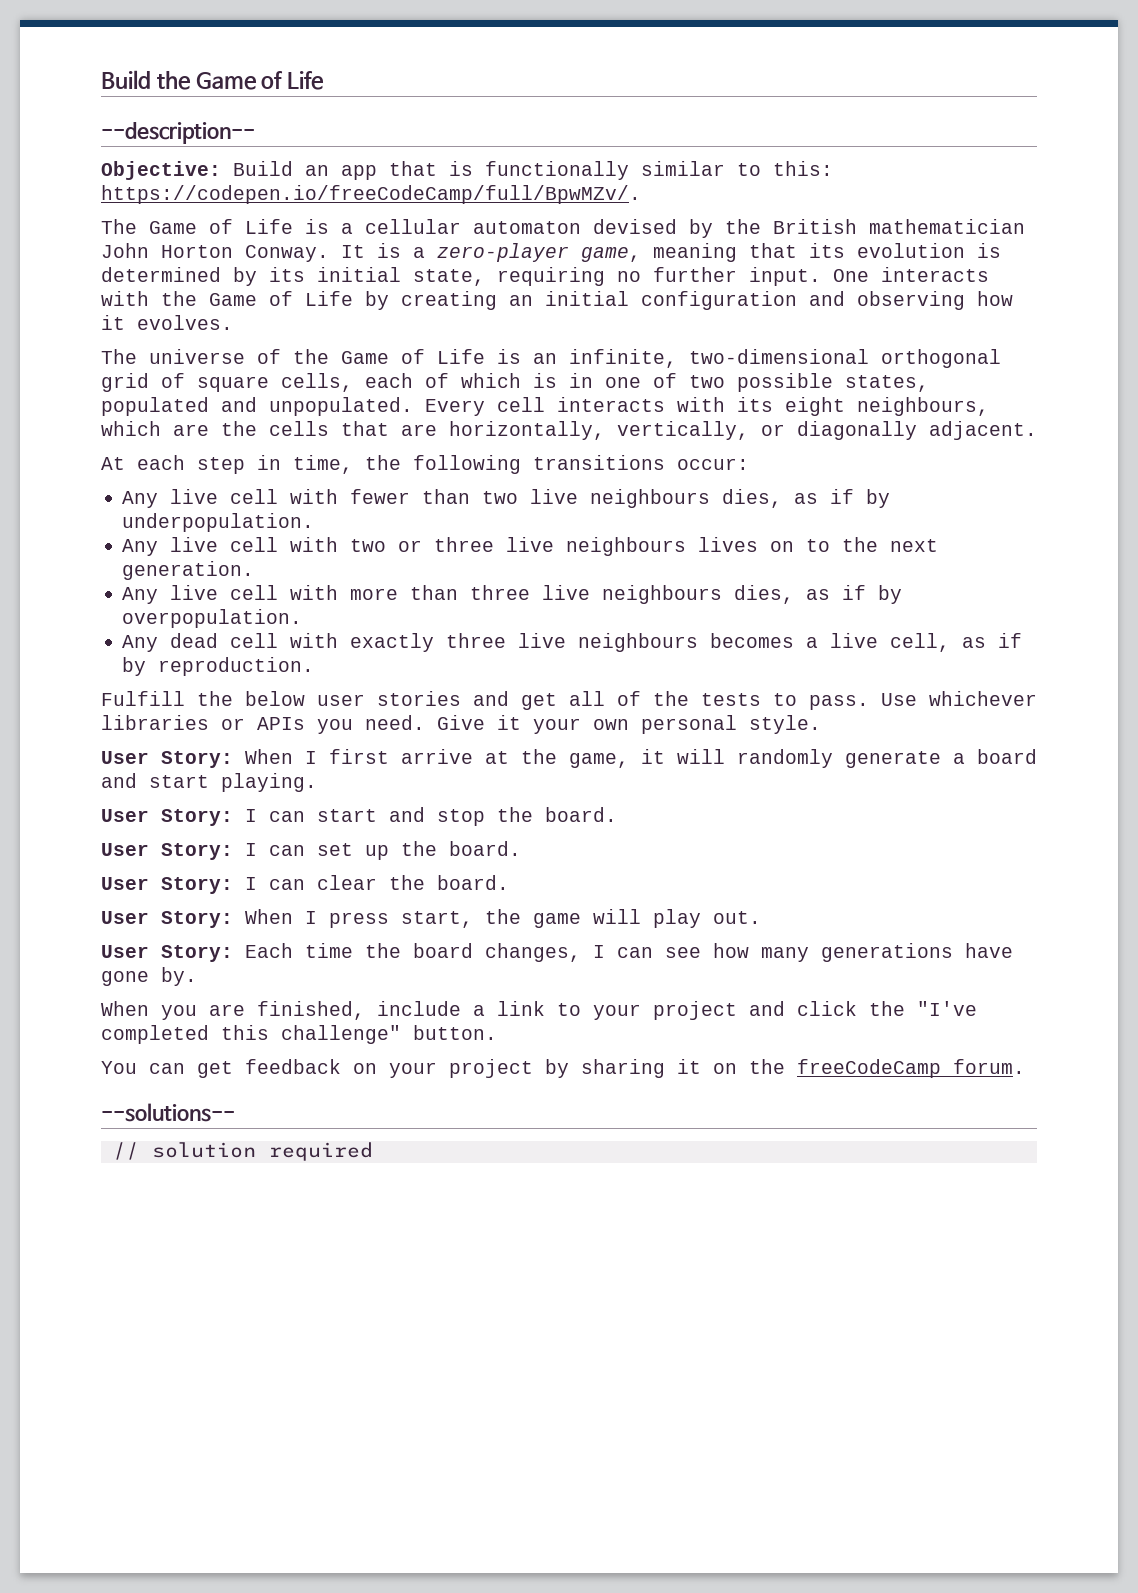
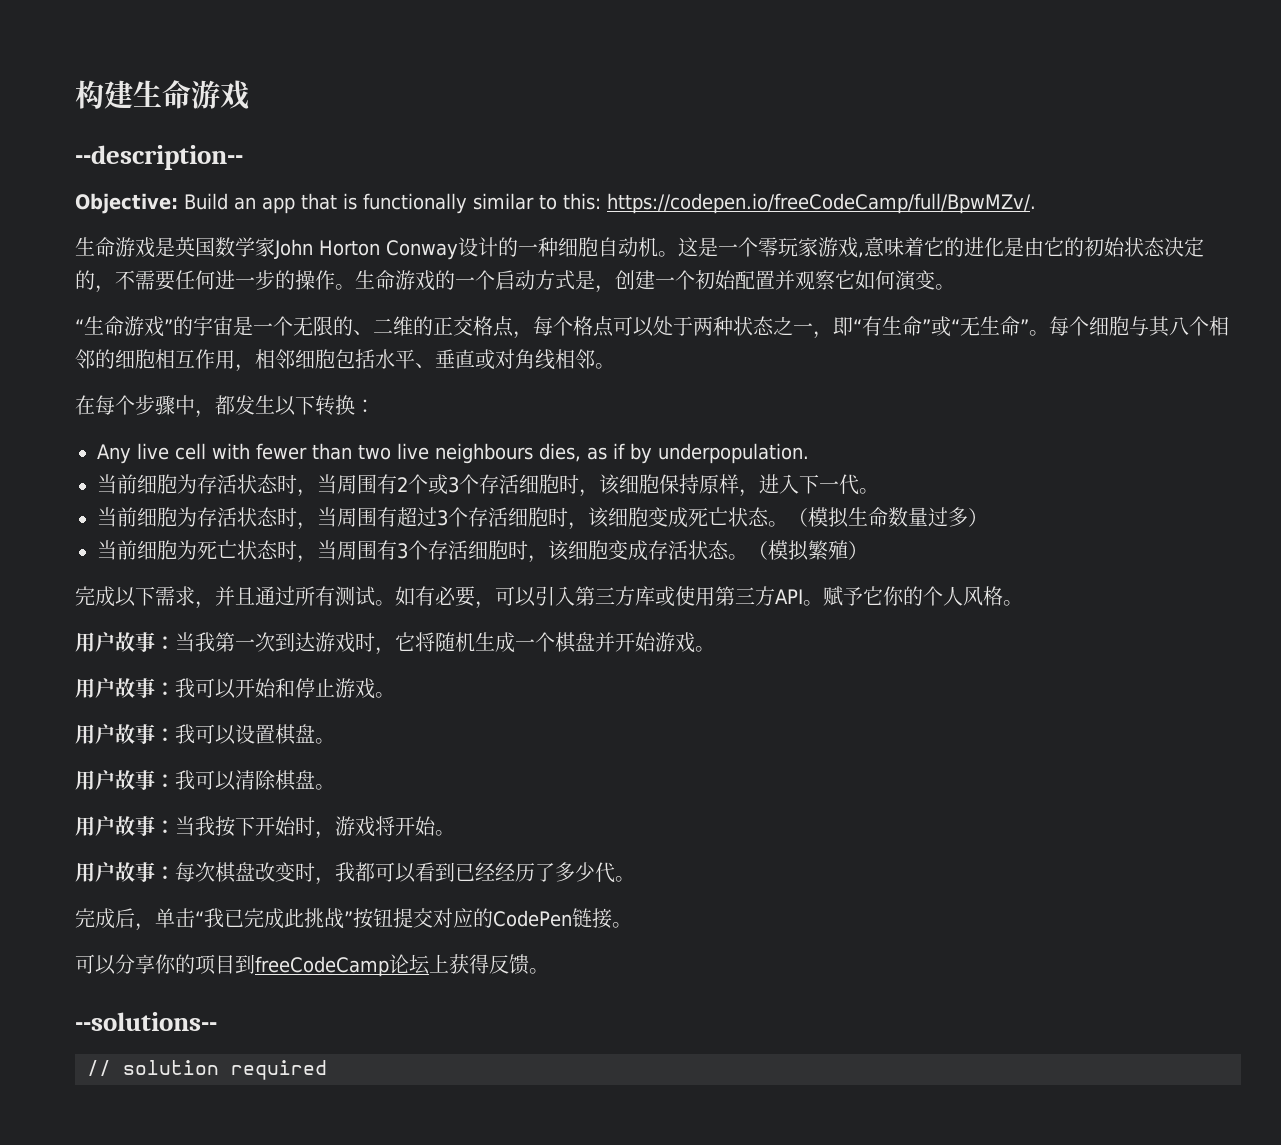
- Build the Game of Life
+ 构建生命游戏
- The Game of Life is a cellular automaton devised by the British mathematician John Horton Conway. It is a zero-player game, meaning that its evolution is determined by its initial state, requiring no further input. One interacts with the Game of Life by creating an initial configuration and observing how it evolves.
- The universe of the Game of Life is an infinite, two-dimensional orthogonal grid of square cells, each of which is in one of two possible states, populated and unpopulated. Every cell interacts with its eight neighbours, which are the cells that are horizontally, vertically, or diagonally adjacent.
- At each step in time, the following transitions occur:
+ 生命游戏是英国数学家John Horton Conway设计的一种细胞自动机。这是一个零玩家游戏,意味着它的进化是由它的初始状态决定的，不需要任何进一步的操作。生命游戏的一个启动方式是，创建一个初始配置并观察它如何演变。
+ “生命游戏”的宇宙是一个无限的、二维的正交格点，每个格点可以处于两种状态之一，即“有生命”或“无生命”。每个细胞与其八个相邻的细胞相互作用，相邻细胞包括水平、垂直或对角线相邻。
+ 在每个步骤中，都发生以下转换：
- Any live cell with two or three live neighbours lives on to the next generation.
- Any live cell with more than three live neighbours dies, as if by overpopulation.
- Any dead cell with exactly three live neighbours becomes a live cell, as if by reproduction.
- Fulfill the below user stories and get all of the tests to pass. Use whichever libraries or APIs you need. Give it your own personal style.
- User Story: When I first arrive at the game, it will randomly generate a board and start playing.
- User Story: I can start and stop the board.
- User Story: I can set up the board.
- User Story: I can clear the board.
- User Story: When I press start, the game will play out.
- User Story: Each time the board changes, I can see how many generations have gone by.
- When you are finished, include a link to your project and click the "I've completed this challenge" button.
- You can get feedback on your project by sharing it on the freeCodeCamp forum.
+ 当前细胞为存活状态时，当周围有2个或3个存活细胞时，该细胞保持原样，进入下一代。
+ 当前细胞为存活状态时，当周围有超过3个存活细胞时，该细胞变成死亡状态。（模拟生命数量过多）
+ 当前细胞为死亡状态时，当周围有3个存活细胞时，该细胞变成存活状态。（模拟繁殖）
+ 完成以下需求，并且通过所有测试。如有必要，可以引入第三方库或使用第三方API。赋予它你的个人风格。
+ 用户故事：当我第一次到达游戏时，它将随机生成一个棋盘并开始游戏。
+ 用户故事：我可以开始和停止游戏。
+ 用户故事：我可以设置棋盘。
+ 用户故事：我可以清除棋盘。
+ 用户故事：当我按下开始时，游戏将开始。
+ 用户故事：每次棋盘改变时，我都可以看到已经经历了多少代。
+ 完成后，单击“我已完成此挑战”按钮提交对应的CodePen链接。
+ 可以分享你的项目到freeCodeCamp论坛上获得反馈。

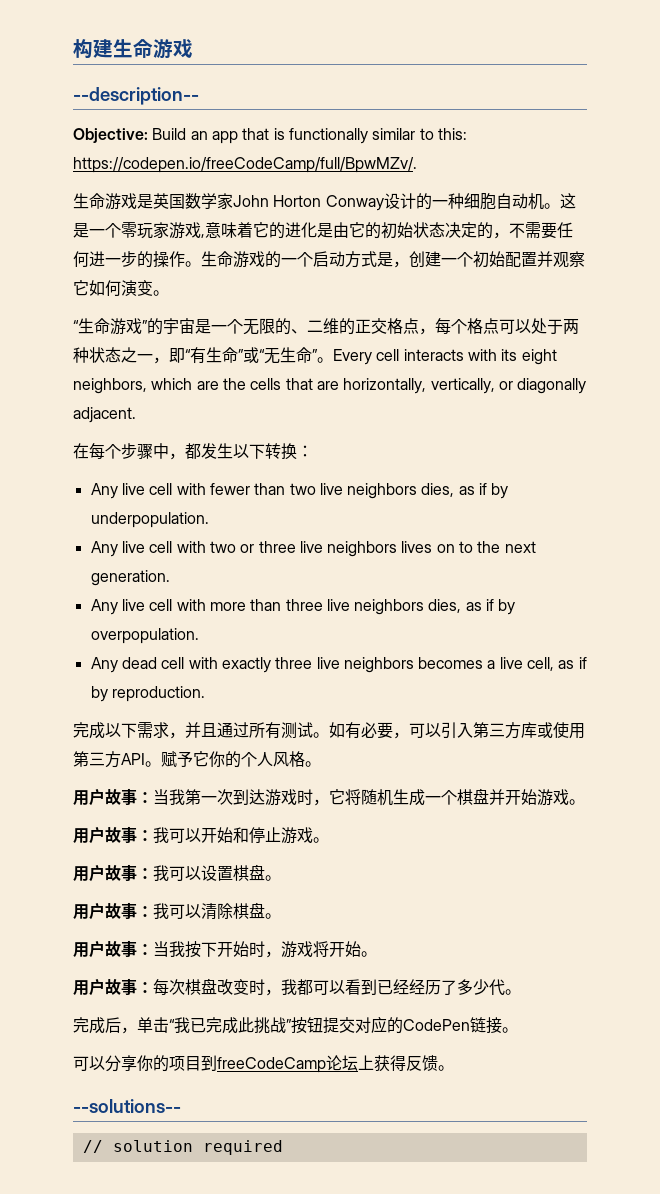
- 每个细胞与其八个相邻的细胞相互作用，相邻细胞包括水平、垂直或对角线相邻。
+ Every cell interacts with its eight neighbors, which are the cells that are horizontally, vertically, or diagonally adjacent.
- Any live cell with fewer than two live neighbours dies, as if by underpopulation.
+ Any live cell with fewer than two live neighbors dies, as if by underpopulation.
- 当前细胞为存活状态时，当周围有2个或3个存活细胞时，该细胞保持原样，进入下一代。
- 当前细胞为存活状态时，当周围有超过3个存活细胞时，该细胞变成死亡状态。（模拟生命数量过多）
- 当前细胞为死亡状态时，当周围有3个存活细胞时，该细胞变成存活状态。（模拟繁殖）
+ Any live cell with two or three live neighbors lives on to the next generation.
+ Any live cell with more than three live neighbors dies, as if by overpopulation.
+ Any dead cell with exactly three live neighbors becomes a live cell, as if by reproduction.

